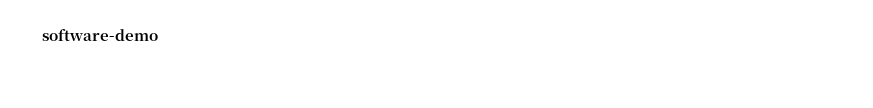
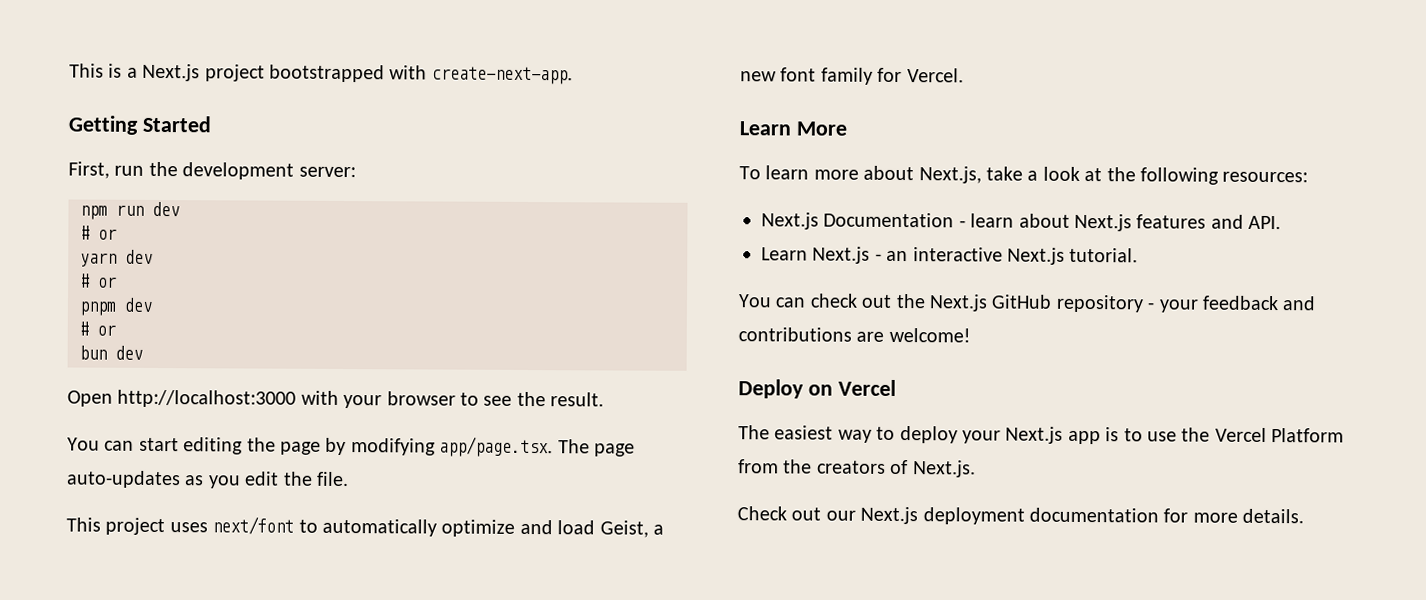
- software-demo
+ This is a Next.js project bootstrapped with create-next-app.
+ Getting Started
+ First, run the development server:
+ npm run dev
+ # or
+ yarn dev
+ # or
+ pnpm dev
+ # or
+ bun dev
+ Open http://localhost:3000 with your browser to see the result.
+ You can start editing the page by modifying app/page.tsx. The page auto-updates as you edit the file.
+ This project uses next/font to automatically optimize and load Geist, a new font family for Vercel.
+ Learn More
+ To learn more about Next.js, take a look at the following resources:
+ Next.js Documentation - learn about Next.js features and API.
+ Learn Next.js - an interactive Next.js tutorial.
+ You can check out the Next.js GitHub repository - your feedback and contributions are welcome!
+ Deploy on Vercel
+ The easiest way to deploy your Next.js app is to use the Vercel Platform from the creators of Next.js.
+ Check out our Next.js deployment documentation for more details.

